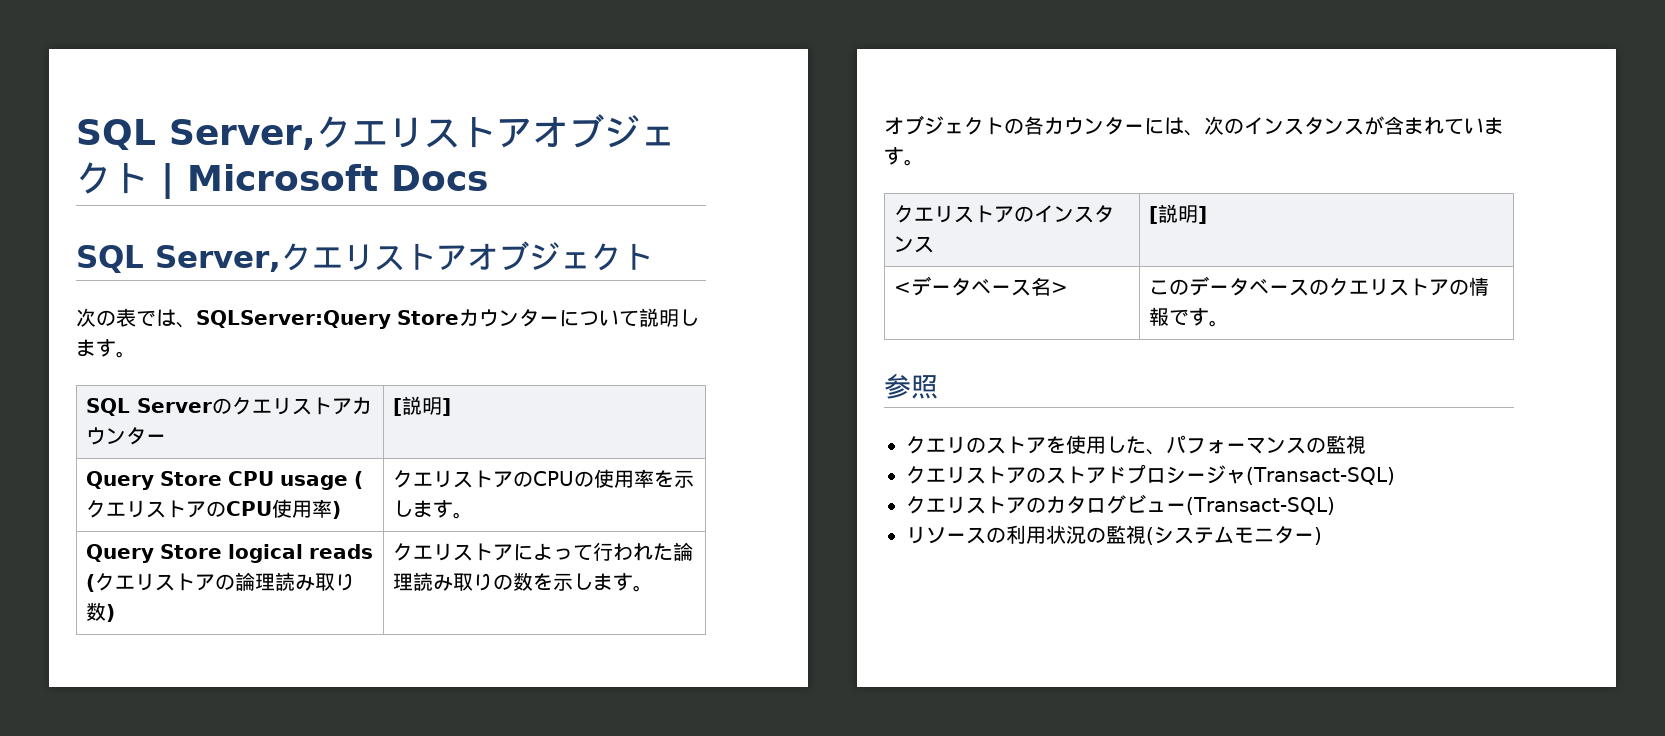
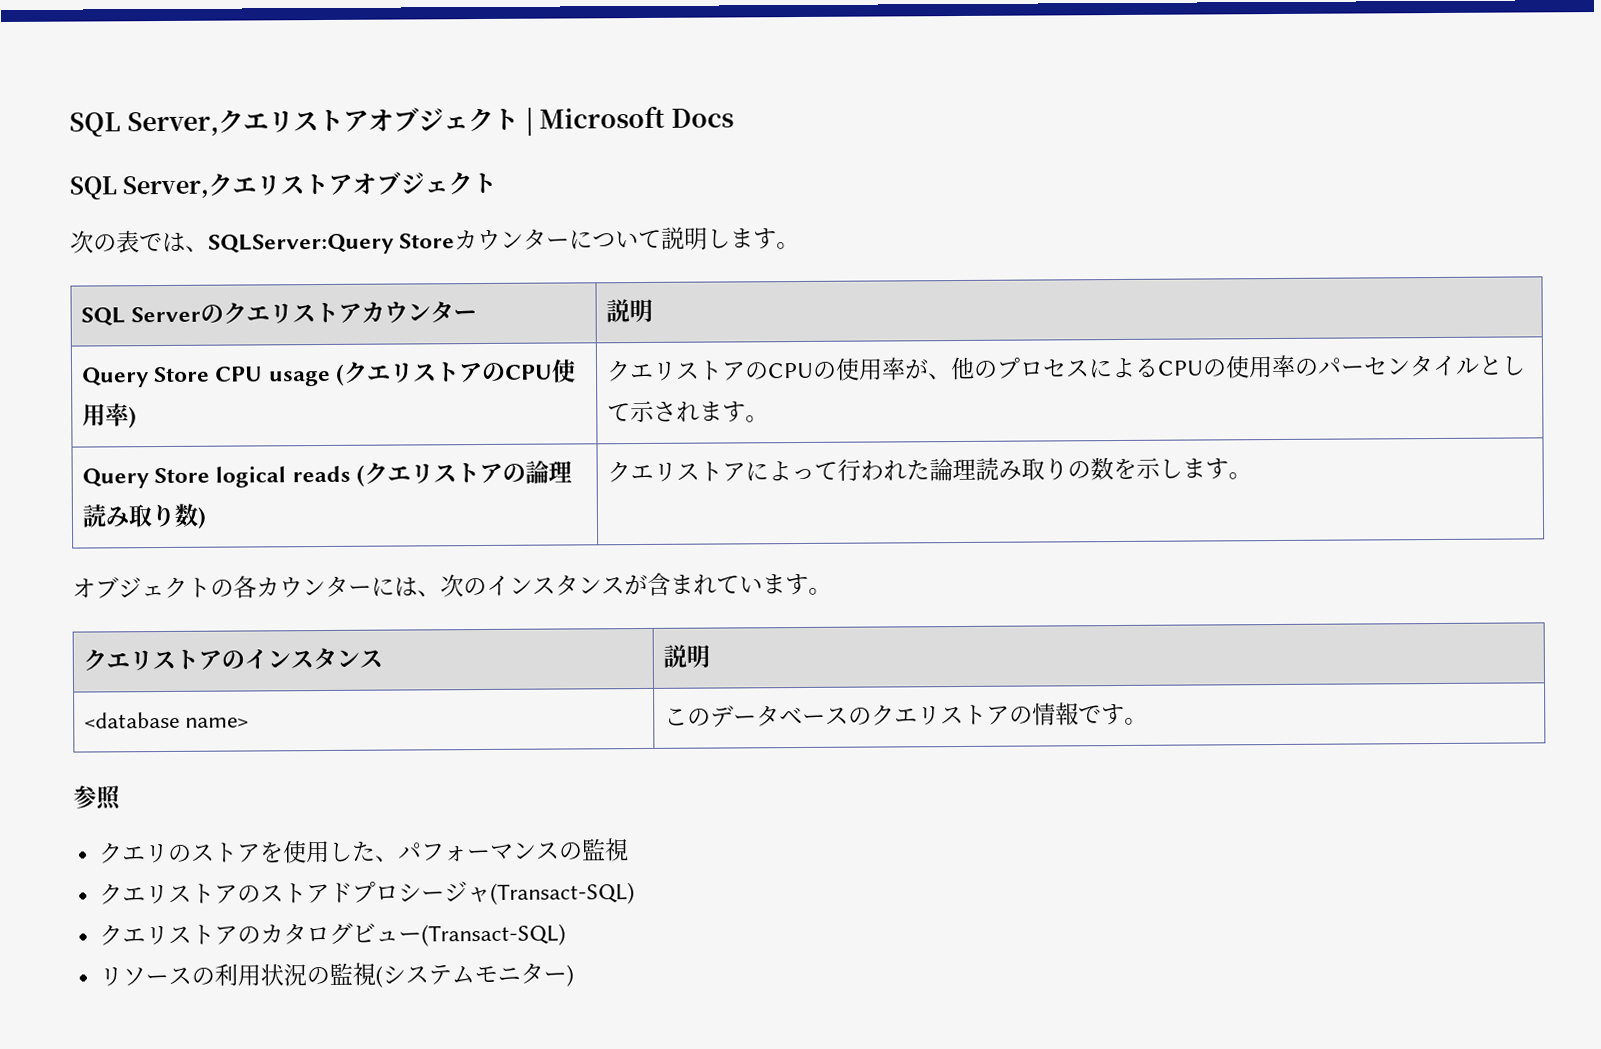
- SQL Serverのクエリストアカウンター | [説明]
+ SQL Serverのクエリストアカウンター | 説明
- Query Store CPU usage (クエリストアのCPU使用率) | クエリストアのCPUの使用率を示します。
+ Query Store CPU usage (クエリストアのCPU使用率) | クエリストアのCPUの使用率が、他のプロセスによるCPUの使用率のパーセンタイルとして示されます。
- クエリストアのインスタンス | [説明]
- <データベース名> | このデータベースのクエリストアの情報です。
+ クエリストアのインスタンス | 説明
+ <database name> | このデータベースのクエリストアの情報です。

